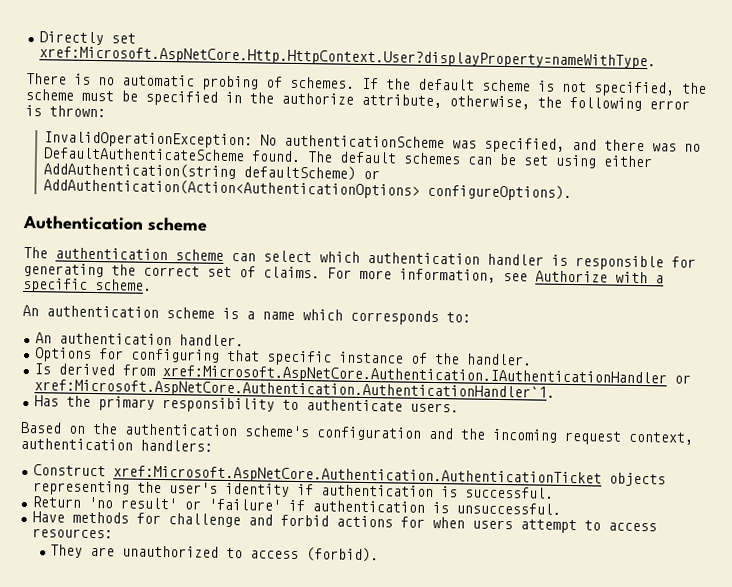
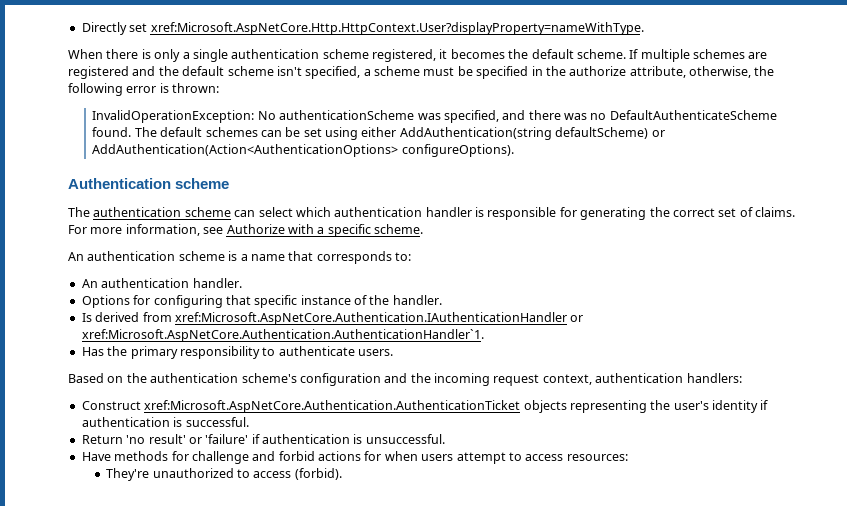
- There is no automatic probing of schemes. If the default scheme is not specified, the scheme must be specified in the authorize attribute, otherwise, the following error is thrown:
+ When there is only a single authentication scheme registered, it becomes the default scheme. If multiple schemes are registered and the default scheme isn't specified, a scheme must be specified in the authorize attribute, otherwise, the following error is thrown:
- An authentication scheme is a name which corresponds to:
+ An authentication scheme is a name that corresponds to:
- They are unauthorized to access (forbid).
+ They're unauthorized to access (forbid).

